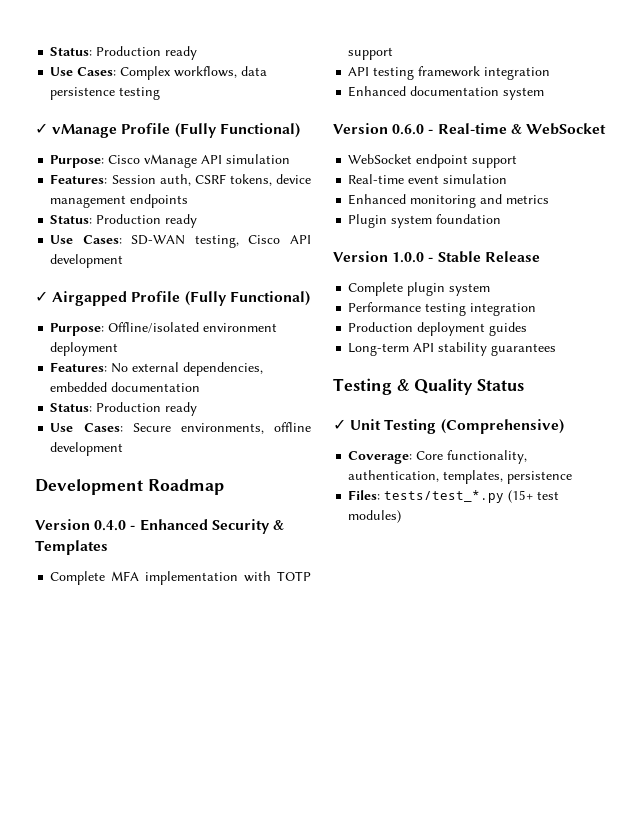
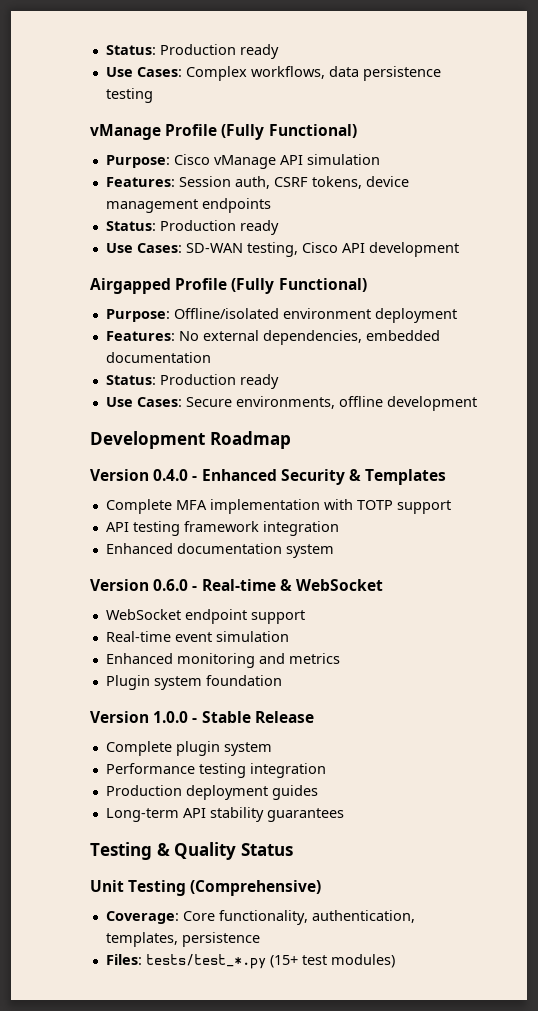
- ✓ vManage Profile (Fully Functional)
+ vManage Profile (Fully Functional)
- ✓ Airgapped Profile (Fully Functional)
+ Airgapped Profile (Fully Functional)
- ✓ Unit Testing (Comprehensive)
+ Unit Testing (Comprehensive)

